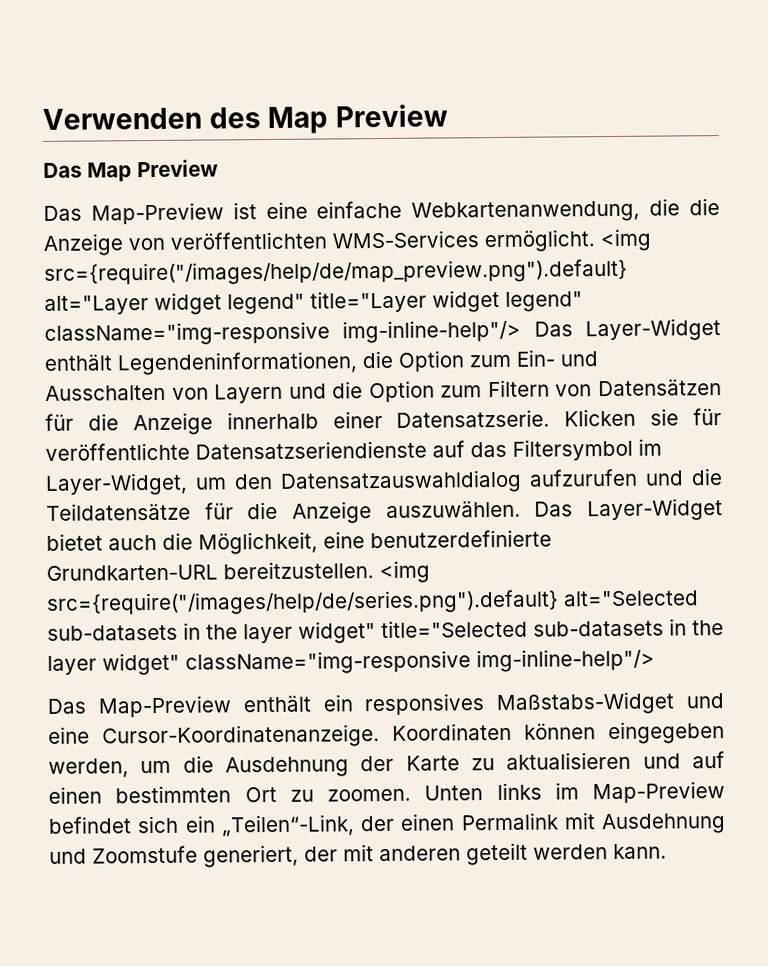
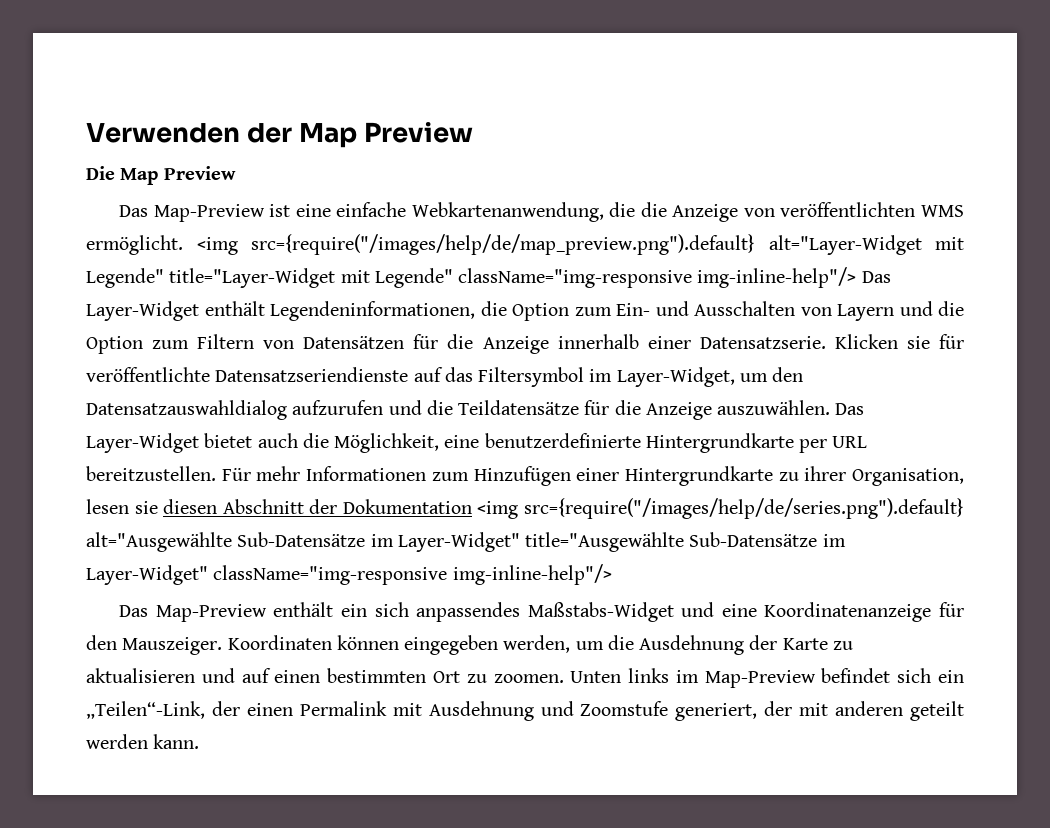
- Verwenden des Map Preview
- Das Map Preview
+ Verwenden der Map Preview
+ Die Map Preview
- Das Map-Preview ist eine einfache Webkartenanwendung, die die Anzeige von veröffentlichten WMS-Services ermöglicht.
+ Das Map-Preview ist eine einfache Webkartenanwendung, die die Anzeige von veröffentlichten WMS ermöglicht.
- <img src={require("/images/help/de/map_preview.png").default} alt="Layer widget legend" title="Layer widget legend" className="img-responsive img-inline-help"/> Das Layer-Widget enthält Legendeninformationen, die Option zum Ein- und Ausschalten von Layern und die Option zum Filtern von Datensätzen für die Anzeige innerhalb einer Datensatzserie.
+ <img src={require("/images/help/de/map_preview.png").default} alt="Layer-Widget mit Legende" title="Layer-Widget mit Legende" className="img-responsive img-inline-help"/> Das Layer-Widget enthält Legendeninformationen, die Option zum Ein- und Ausschalten von Layern und die Option zum Filtern von Datensätzen für die Anzeige innerhalb einer Datensatzserie.
- Das Layer-Widget bietet auch die Möglichkeit, eine benutzerdefinierte Grundkarten-URL bereitzustellen. <img src={require("/images/help/de/series.png").default} alt="Selected sub-datasets in the layer widget" title="Selected sub-datasets in the layer widget" className="img-responsive img-inline-help"/>
+ Das Layer-Widget bietet auch die Möglichkeit, eine benutzerdefinierte Hintergrundkarte per URL bereitzustellen. Für mehr Informationen zum Hinzufügen einer Hintergrundkarte zu ihrer Organisation, lesen sie diesen Abschnitt der Dokumentation <img src={require("/images/help/de/series.png").default} alt="Ausgewählte Sub-Datensätze im Layer-Widget" title="Ausgewählte Sub-Datensätze im Layer-Widget" className="img-responsive img-inline-help"/>
- Das Map-Preview enthält ein responsives Maßstabs-Widget und eine Cursor-Koordinatenanzeige.
+ Das Map-Preview enthält ein sich anpassendes Maßstabs-Widget und eine Koordinatenanzeige für den Mauszeiger.

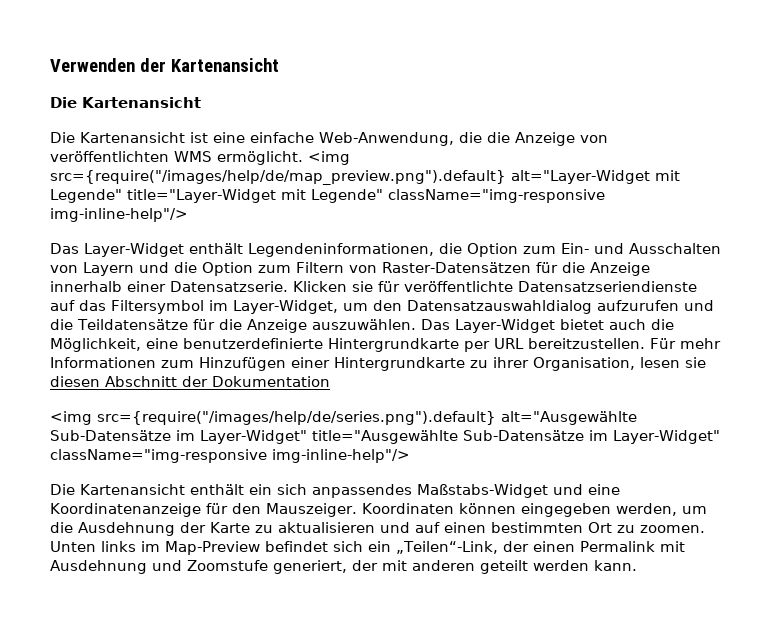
- Verwenden der Map Preview
- Die Map Preview
- Das Map-Preview ist eine einfache Webkartenanwendung, die die Anzeige von veröffentlichten WMS ermöglicht.
+ Verwenden der Kartenansicht
+ Die Kartenansicht
+ Die Kartenansicht ist eine einfache Web-Anwendung, die die Anzeige von veröffentlichten WMS ermöglicht.
- <img src={require("/images/help/de/map_preview.png").default} alt="Layer-Widget mit Legende" title="Layer-Widget mit Legende" className="img-responsive img-inline-help"/> Das Layer-Widget enthält Legendeninformationen, die Option zum Ein- und Ausschalten von Layern und die Option zum Filtern von Datensätzen für die Anzeige innerhalb einer Datensatzserie.
+ <img src={require("/images/help/de/map_preview.png").default} alt="Layer-Widget mit Legende" title="Layer-Widget mit Legende" className="img-responsive img-inline-help"/>
+ Das Layer-Widget enthält Legendeninformationen, die Option zum Ein- und Ausschalten von Layern und die Option zum Filtern von Raster-Datensätzen für die Anzeige innerhalb einer Datensatzserie.
- Für mehr Informationen zum Hinzufügen einer Hintergrundkarte zu ihrer Organisation, lesen sie diesen Abschnitt der Dokumentation <img src={require("/images/help/de/series.png").default} alt="Ausgewählte Sub-Datensätze im Layer-Widget" title="Ausgewählte Sub-Datensätze im Layer-Widget" className="img-responsive img-inline-help"/>
+ Für mehr Informationen zum Hinzufügen einer Hintergrundkarte zu ihrer Organisation, lesen sie diesen Abschnitt der Dokumentation
+ <img src={require("/images/help/de/series.png").default} alt="Ausgewählte Sub-Datensätze im Layer-Widget" title="Ausgewählte Sub-Datensätze im Layer-Widget" className="img-responsive img-inline-help"/>
- Das Map-Preview enthält ein sich anpassendes Maßstabs-Widget und eine Koordinatenanzeige für den Mauszeiger.
+ Die Kartenansicht enthält ein sich anpassendes Maßstabs-Widget und eine Koordinatenanzeige für den Mauszeiger.

